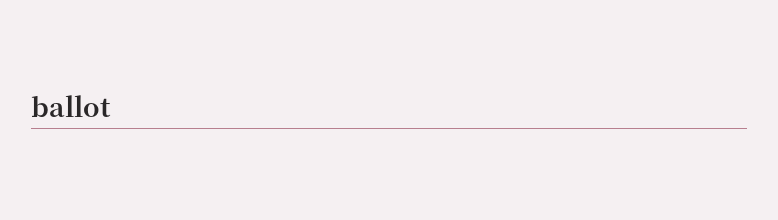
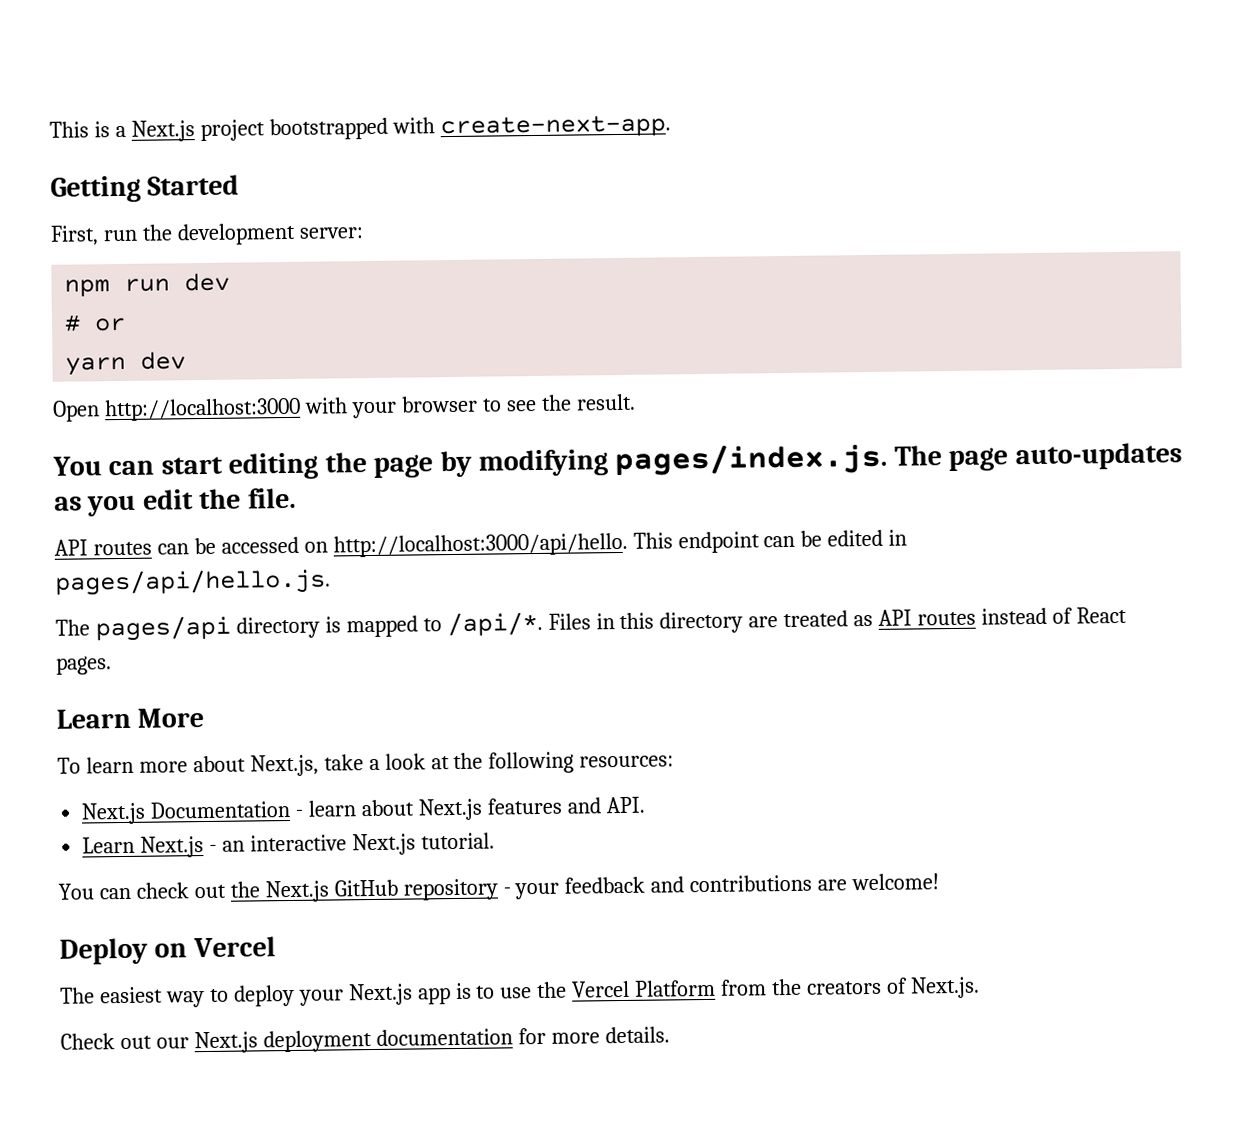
- ballot
+ This is a Next.js project bootstrapped with create-next-app.
+ Getting Started
+ First, run the development server:
+ npm run dev
+ # or
+ yarn dev
+ Open http://localhost:3000 with your browser to see the result.
+ You can start editing the page by modifying pages/index.js. The page auto-updates as you edit the file.
+ API routes can be accessed on http://localhost:3000/api/hello. This endpoint can be edited in pages/api/hello.js.
+ The pages/api directory is mapped to /api/*. Files in this directory are treated as API routes instead of React pages.
+ Learn More
+ To learn more about Next.js, take a look at the following resources:
+ Next.js Documentation - learn about Next.js features and API.
+ Learn Next.js - an interactive Next.js tutorial.
+ You can check out the Next.js GitHub repository - your feedback and contributions are welcome!
+ Deploy on Vercel
+ The easiest way to deploy your Next.js app is to use the Vercel Platform from the creators of Next.js.
+ Check out our Next.js deployment documentation for more details.

